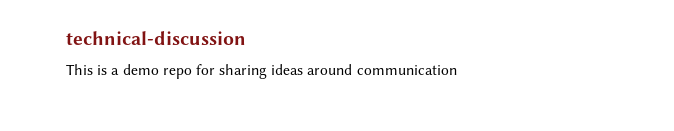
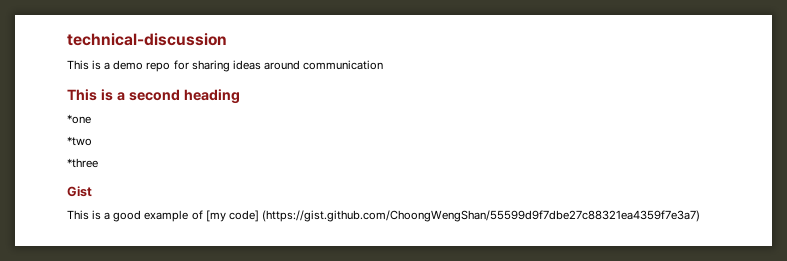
+ This is a second heading
+ *one
+ *two
+ *three
+ Gist
+ This is a good example of [my code] (https://gist.github.com/ChoongWengShan/55599d9f7dbe27c88321ea4359f7e3a7)

